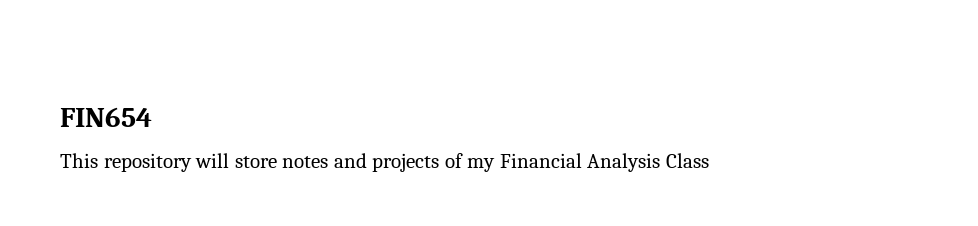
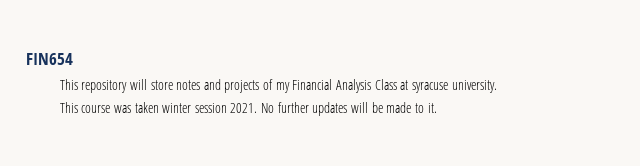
- This repository will store notes and projects of my Financial Analysis Class
+ This repository will store notes and projects of my Financial Analysis Class at syracuse university.
+ This course was taken winter session 2021. No further updates will be made to it.

